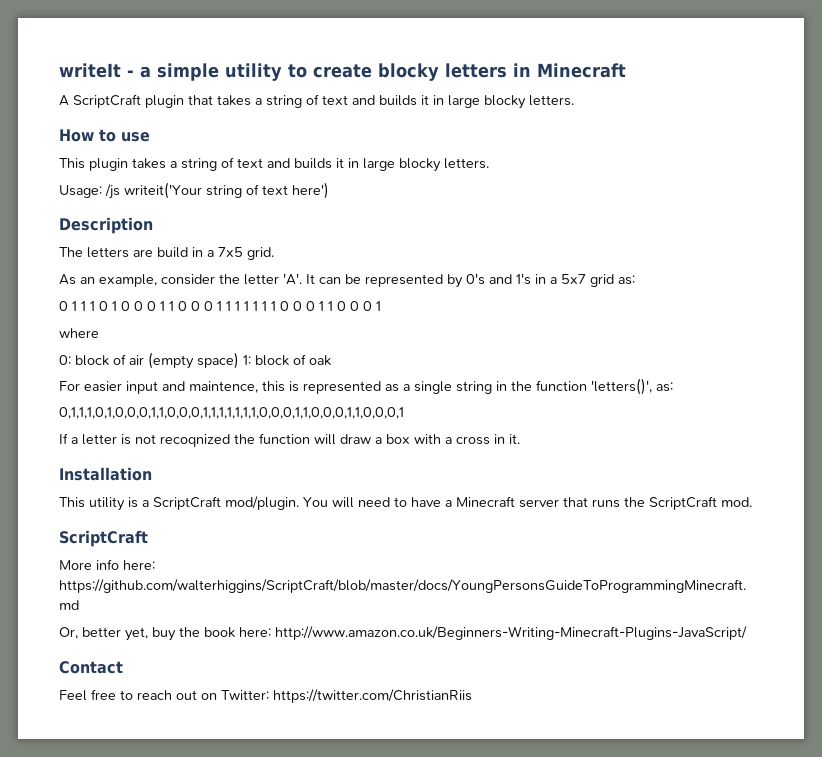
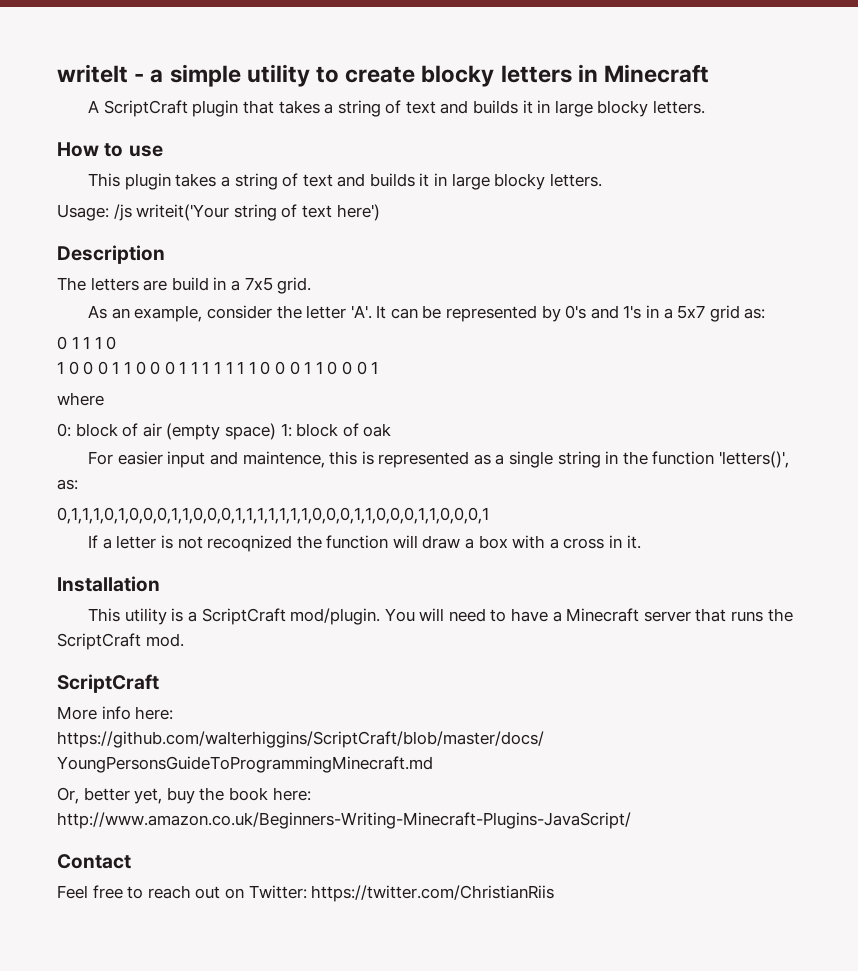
- 0 1 1 1 0 1 0 0 0 1 1 0 0 0 1 1 1 1 1 1 1 0 0 0 1 1 0 0 0 1
+ 0 1 1 1 0
+ 1 0 0 0 1 1 0 0 0 1 1 1 1 1 1 1 0 0 0 1 1 0 0 0 1

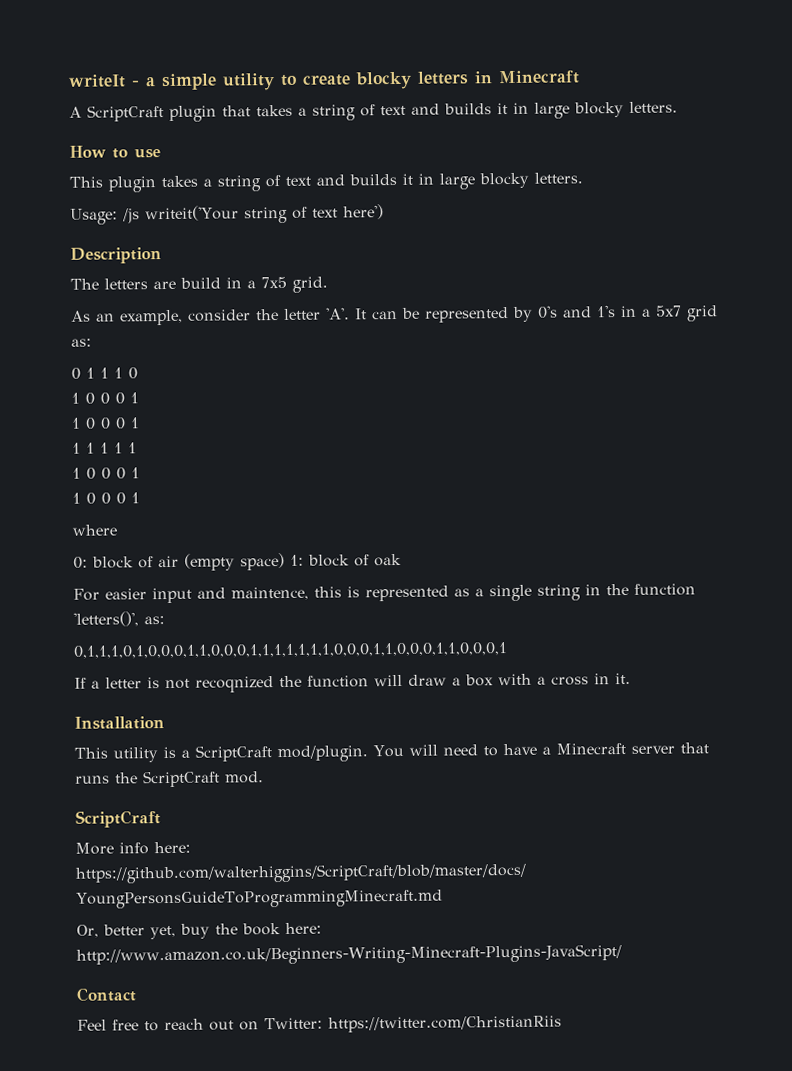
  0 1 1 1 0
- 1 0 0 0 1 1 0 0 0 1 1 1 1 1 1 1 0 0 0 1 1 0 0 0 1
+ 1 0 0 0 1
+ 1 0 0 0 1
+ 1 1 1 1 1
+ 1 0 0 0 1
+ 1 0 0 0 1

